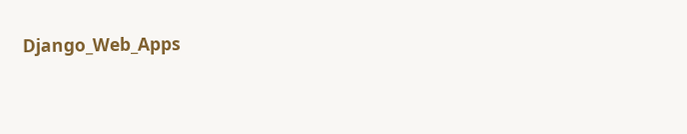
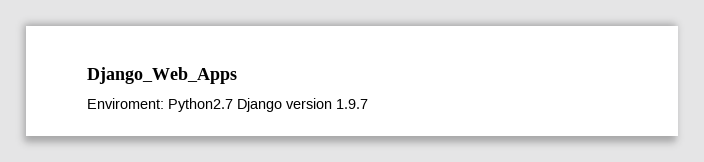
+ Enviroment: Python2.7 Django version 1.9.7

